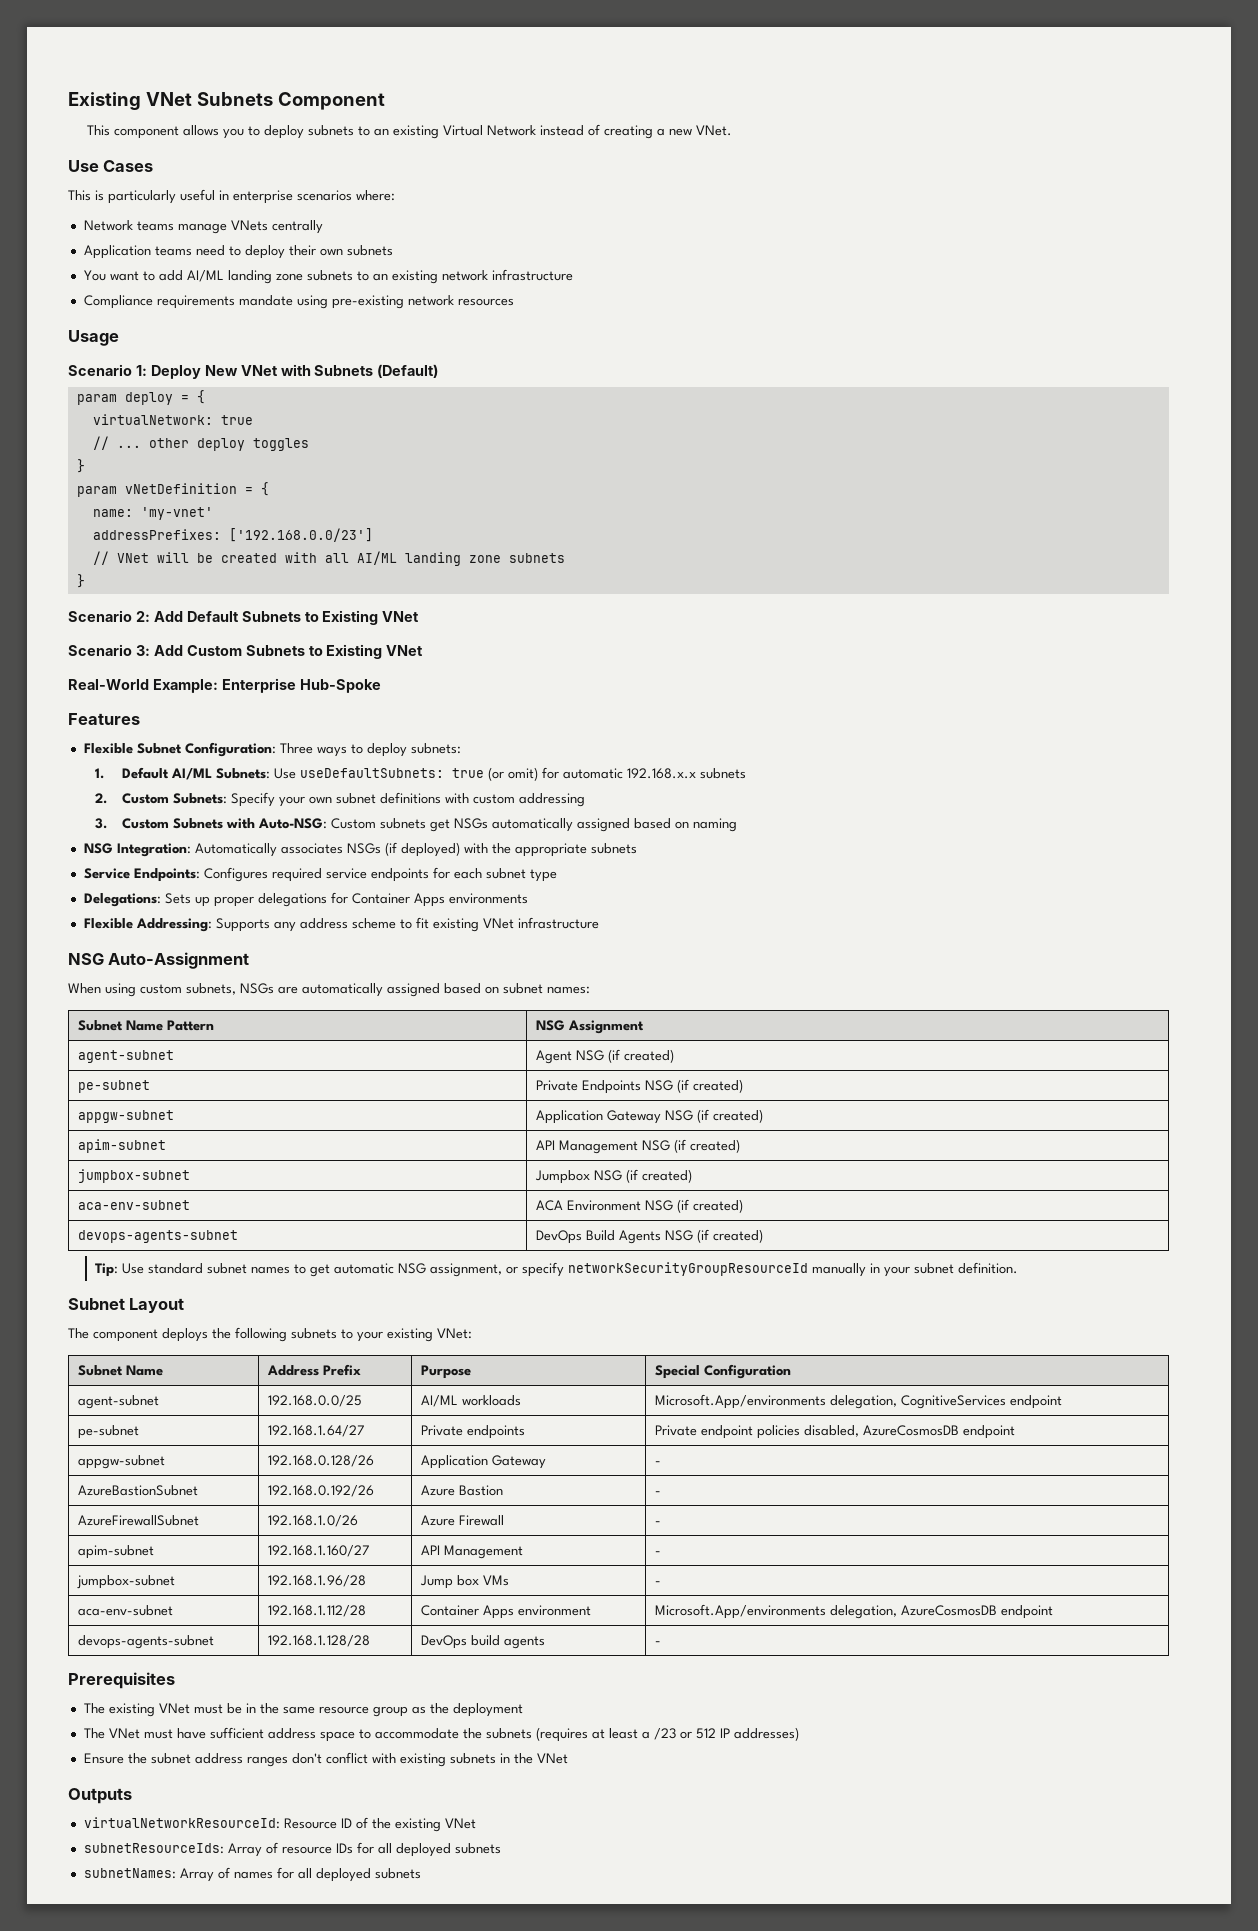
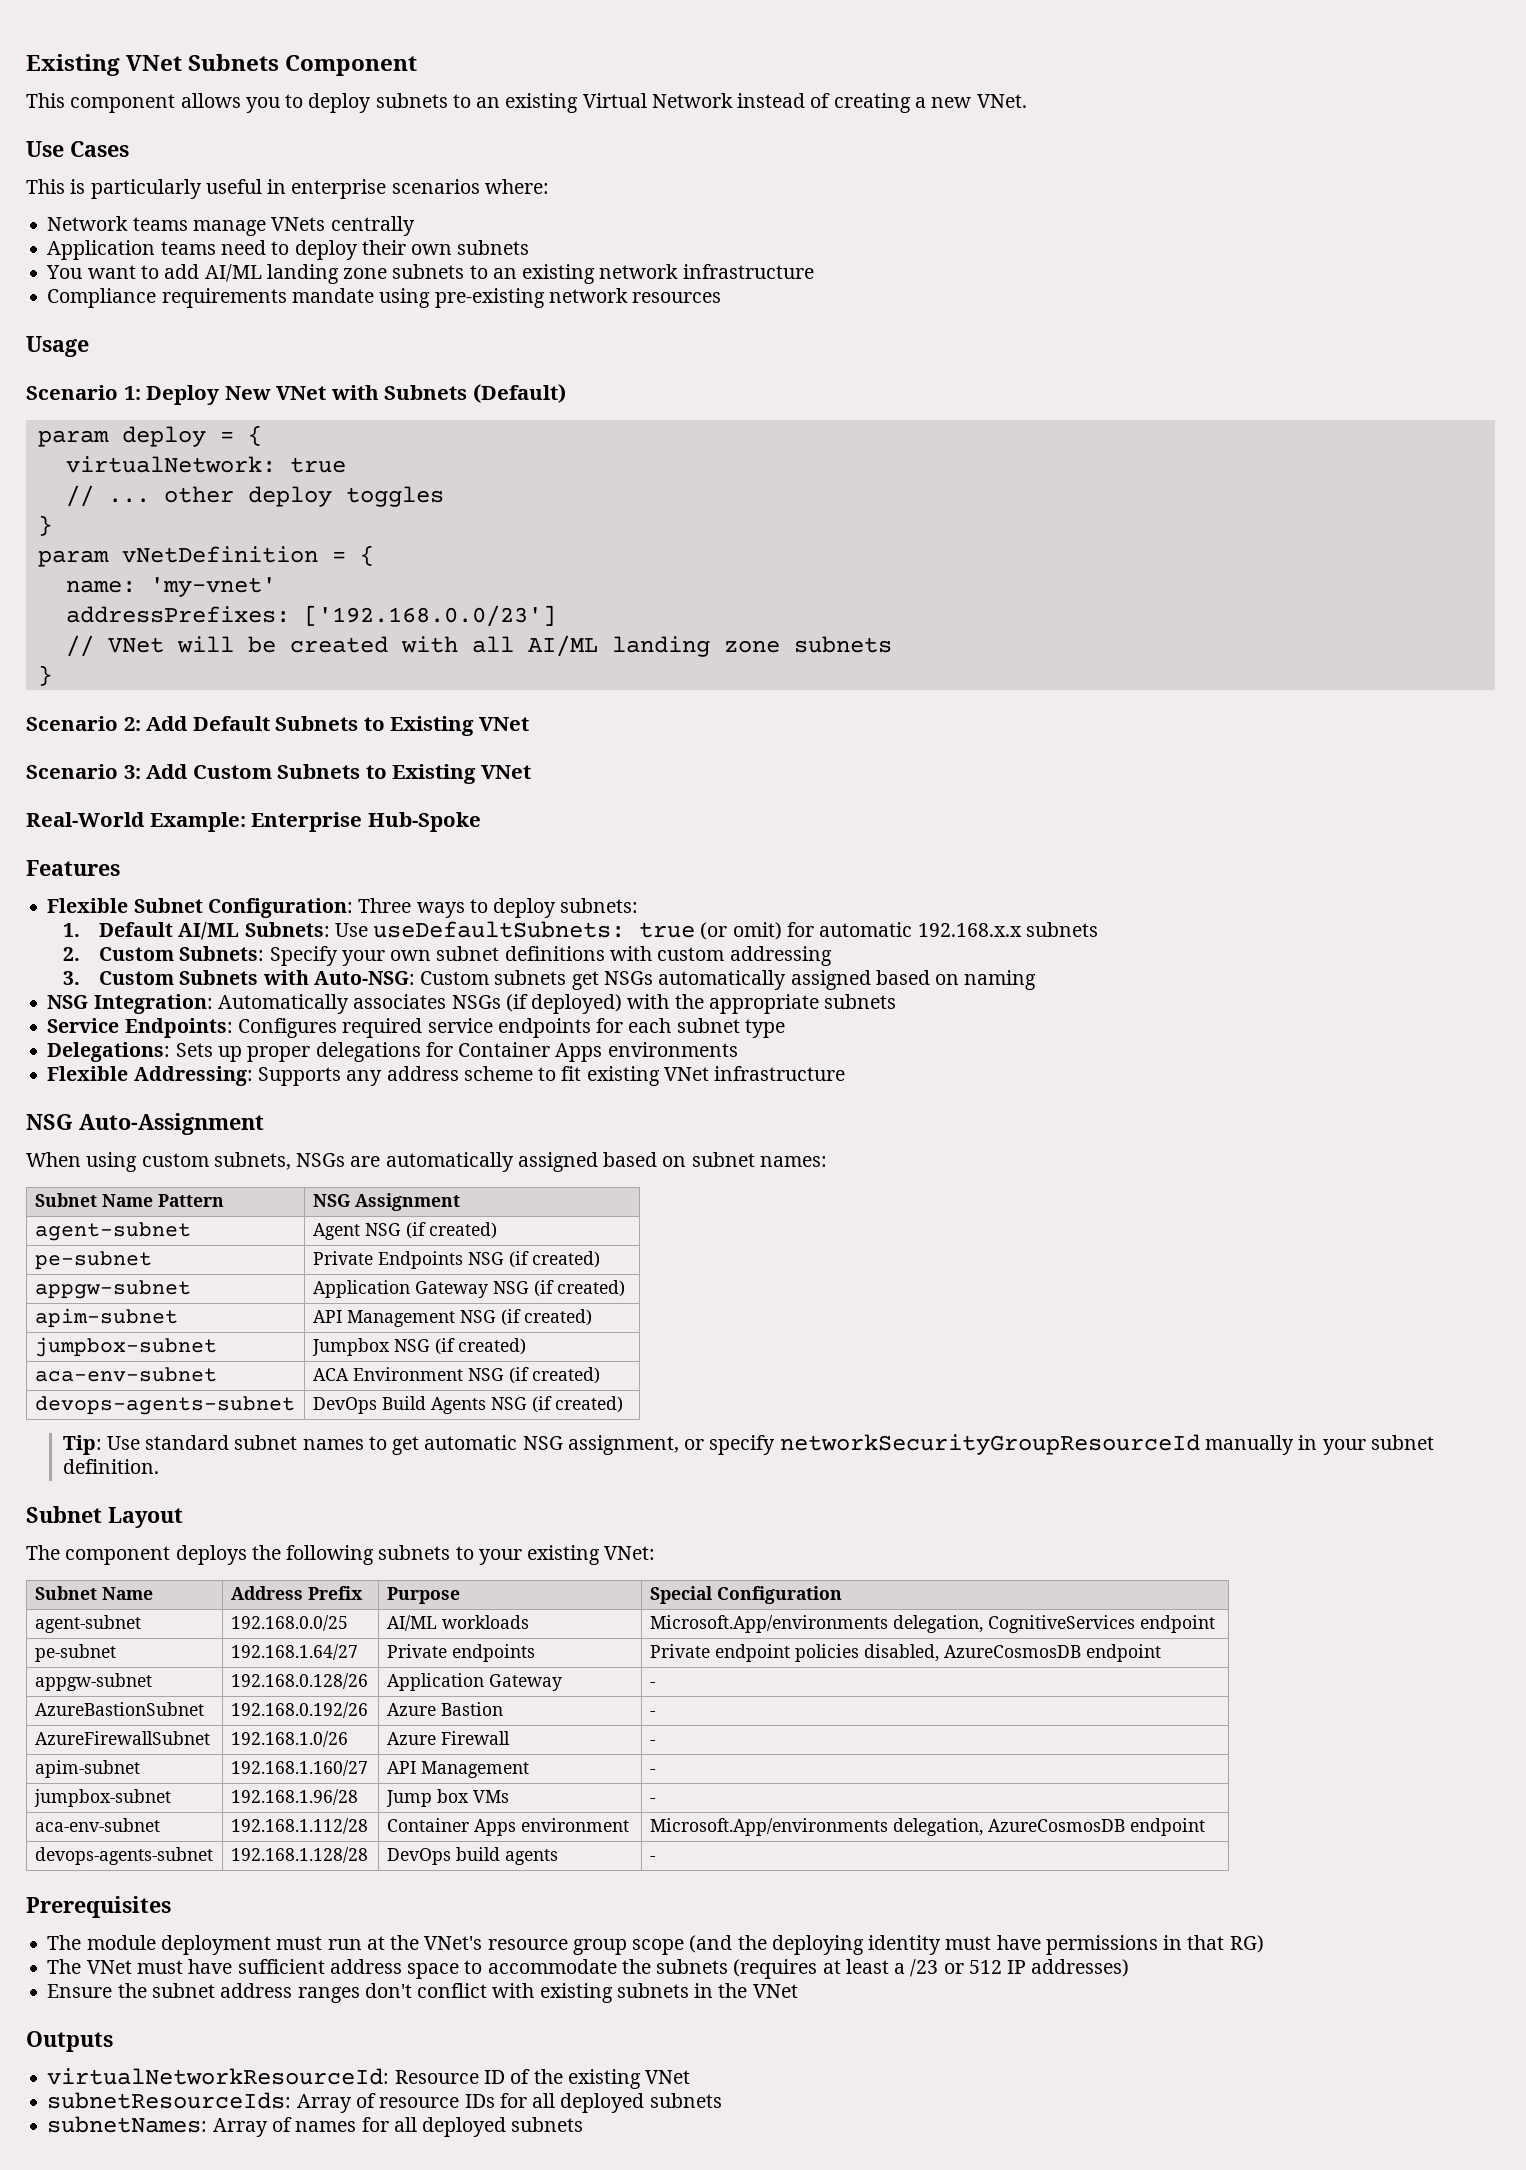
- The existing VNet must be in the same resource group as the deployment
+ The module deployment must run at the VNet's resource group scope (and the deploying identity must have permissions in that RG)

